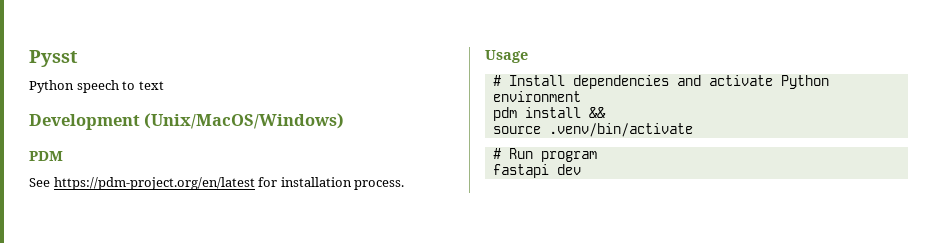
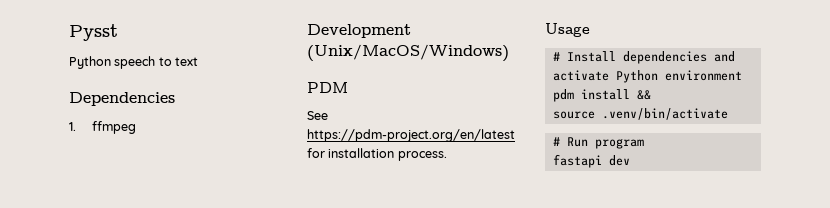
+ Dependencies
+ 1. ffmpeg

